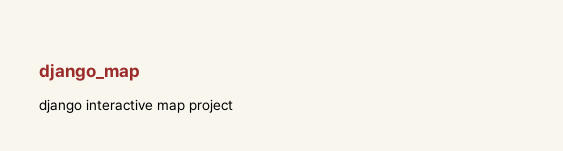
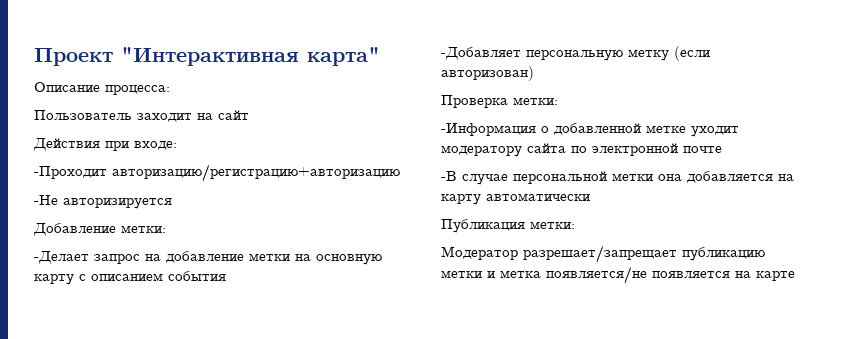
- django_map
- django interactive map project
+ Проект "Интерактивная карта"
+ Описание процесса:
+ Пользователь заходит на сайт
+ Действия при входе:
+ -Проходит авторизацию/регистрацию+авторизацию
+ -Не авторизируется
+ Добавление метки:
+ -Делает запрос на добавление метки на основную карту с описанием события
+ -Добавляет персональную метку (если авторизован)
+ Проверка метки:
+ -Информация о добавленной метке уходит модератору сайта по электронной почте
+ -В случае персональной метки она добавляется на карту автоматически
+ Публикация метки:
+ Модератор разрешает/запрещает публикацию метки и метка появляется/не появляется на карте

